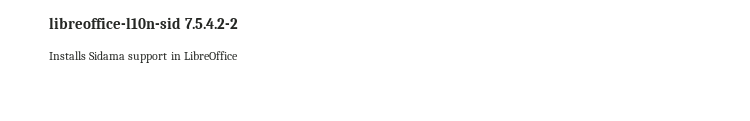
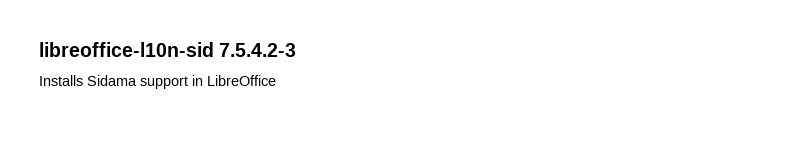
- libreoffice-l10n-sid 7.5.4.2-2
+ libreoffice-l10n-sid 7.5.4.2-3

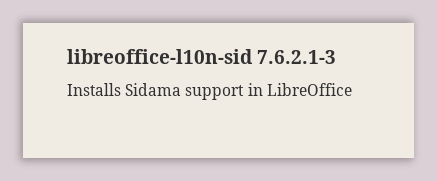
- libreoffice-l10n-sid 7.5.4.2-3
+ libreoffice-l10n-sid 7.6.2.1-3

